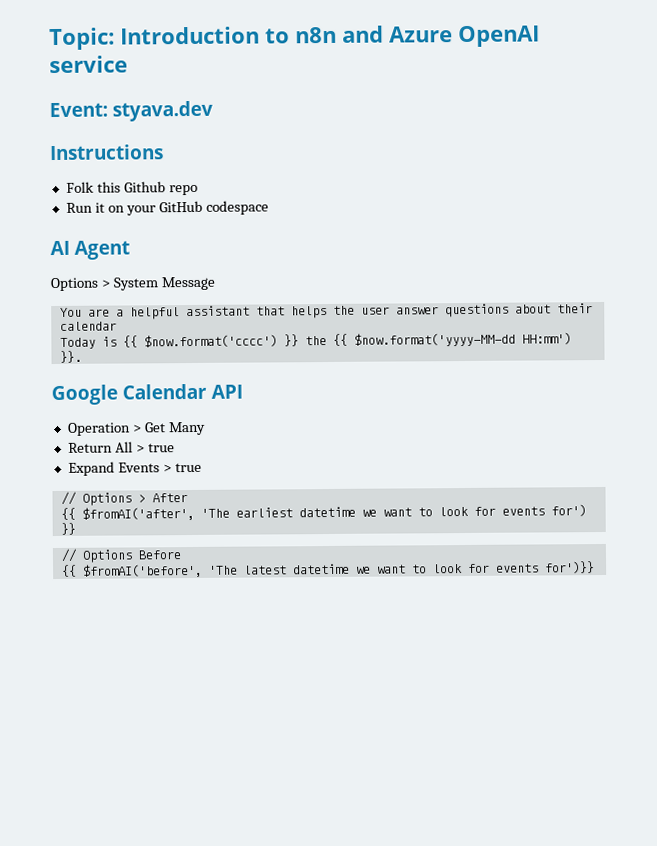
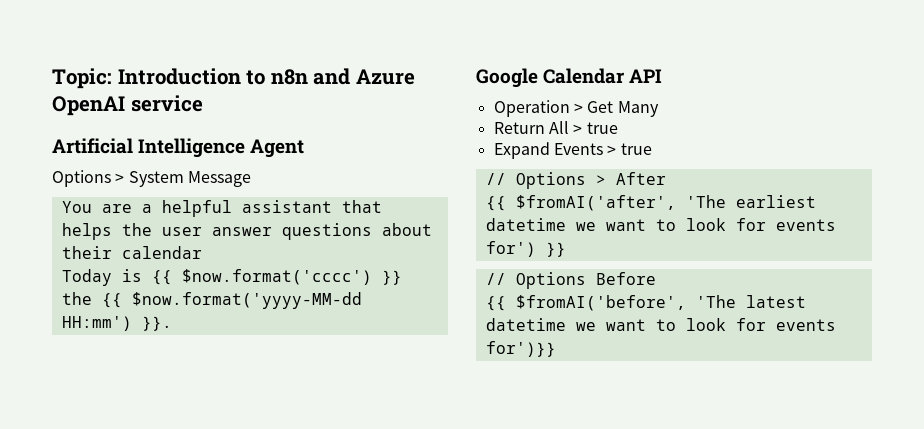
- Event: styava.dev
- Instructions
- Folk this Github repo
- Run it on your GitHub codespace
- AI Agent
+ Artificial Intelligence Agent

